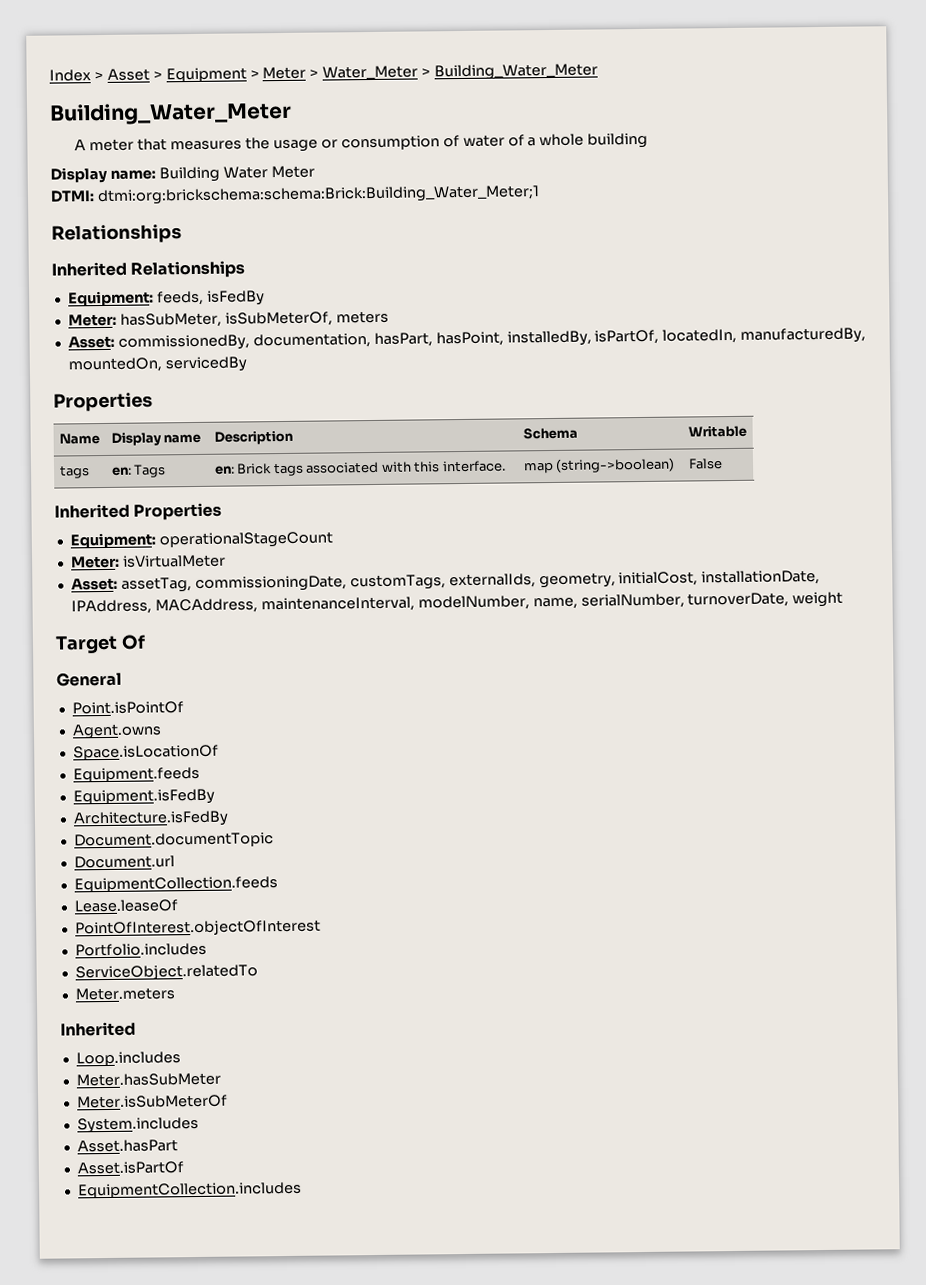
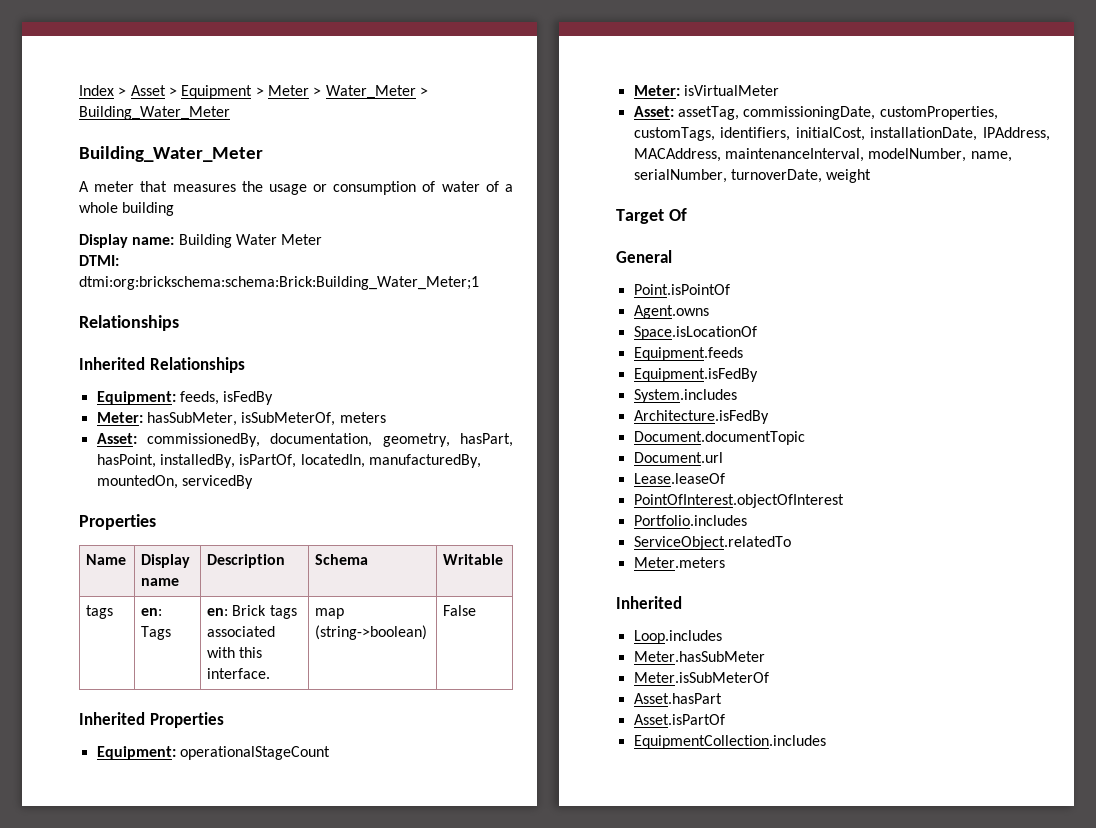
- Asset: commissionedBy, documentation, hasPart, hasPoint, installedBy, isPartOf, locatedIn, manufacturedBy, mountedOn, servicedBy
+ Asset: commissionedBy, documentation, geometry, hasPart, hasPoint, installedBy, isPartOf, locatedIn, manufacturedBy, mountedOn, servicedBy
- Asset: assetTag, commissioningDate, customTags, externalIds, geometry, initialCost, installationDate, IPAddress, MACAddress, maintenanceInterval, modelNumber, name, serialNumber, turnoverDate, weight
+ Asset: assetTag, commissioningDate, customProperties, customTags, identifiers, initialCost, installationDate, IPAddress, MACAddress, maintenanceInterval, modelNumber, name, serialNumber, turnoverDate, weight
+ System.includes
- EquipmentCollection.feeds
- System.includes

